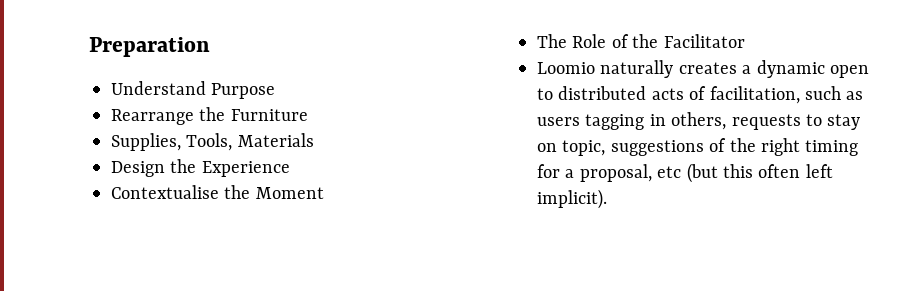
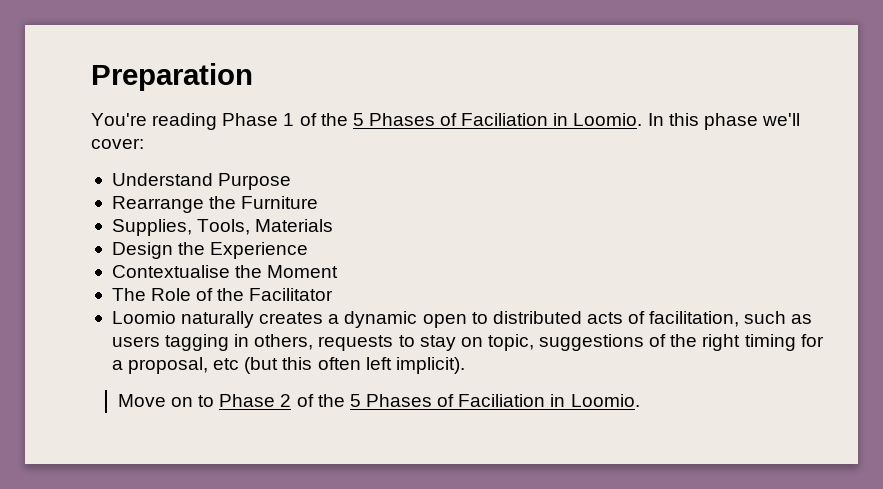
+ You're reading Phase 1 of the 5 Phases of Faciliation in Loomio. In this phase we'll cover:
+ Move on to Phase 2 of the 5 Phases of Faciliation in Loomio.

